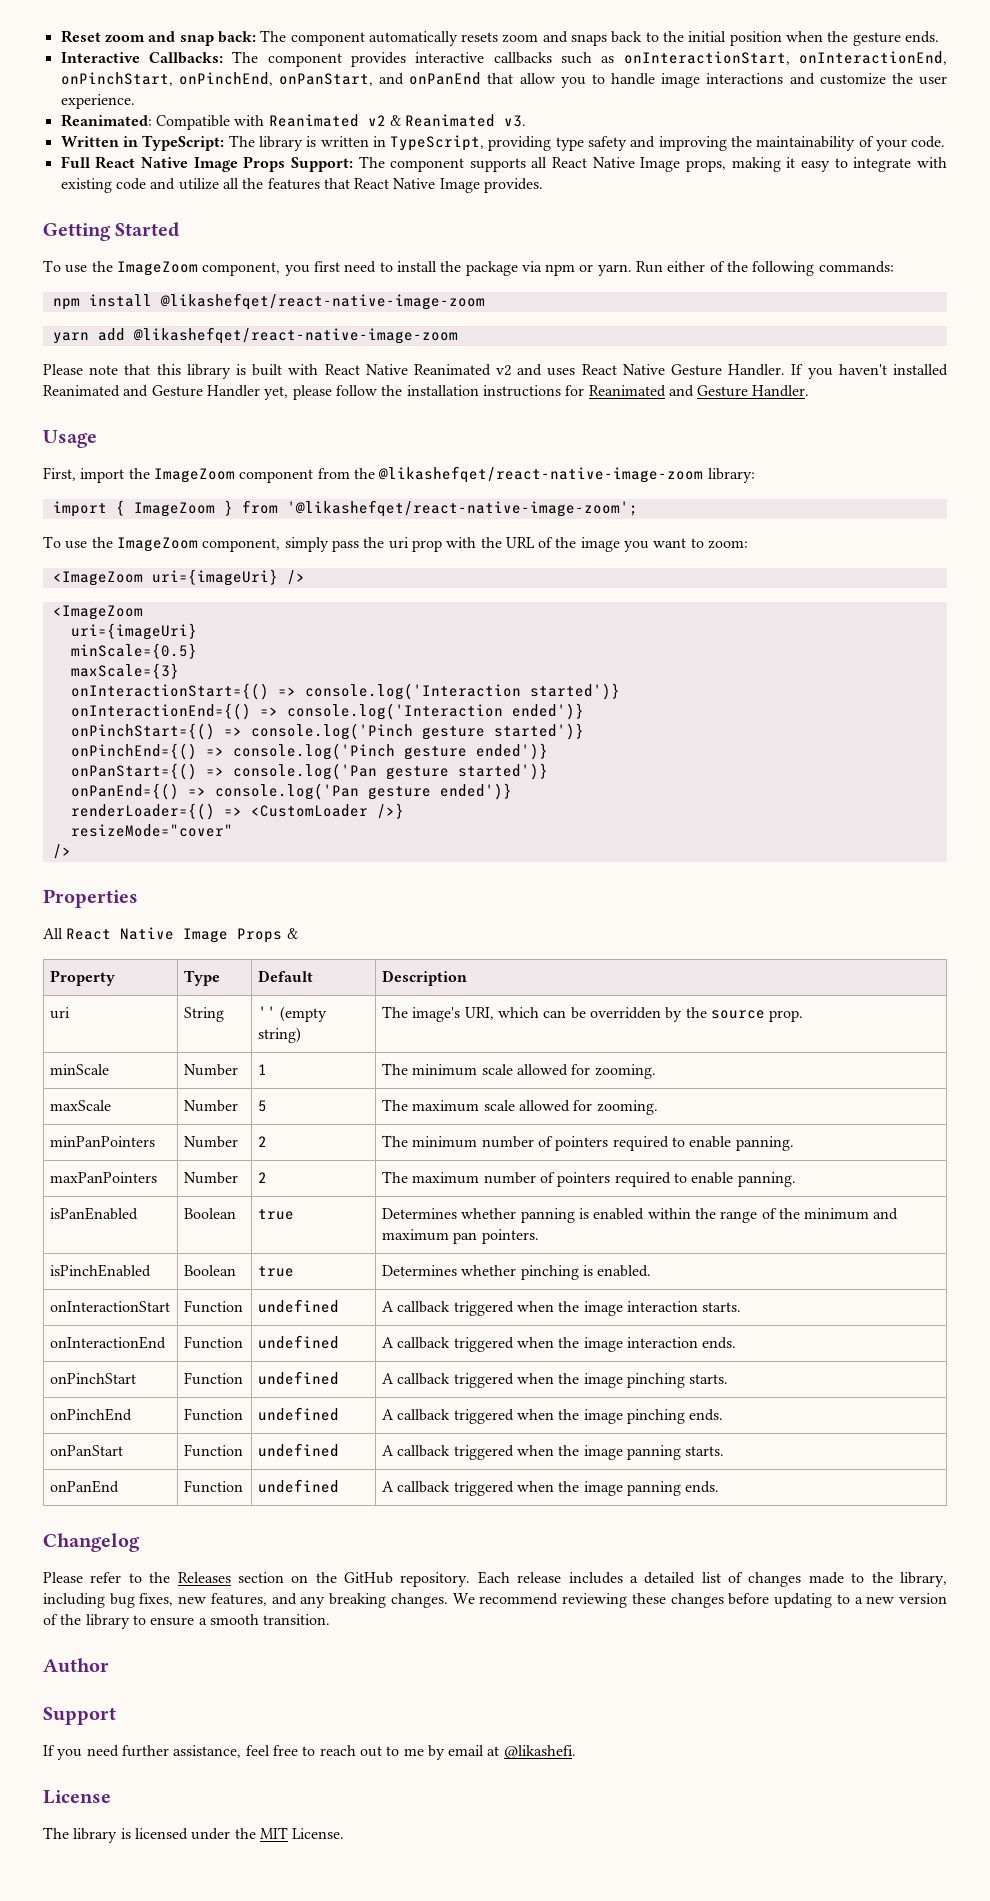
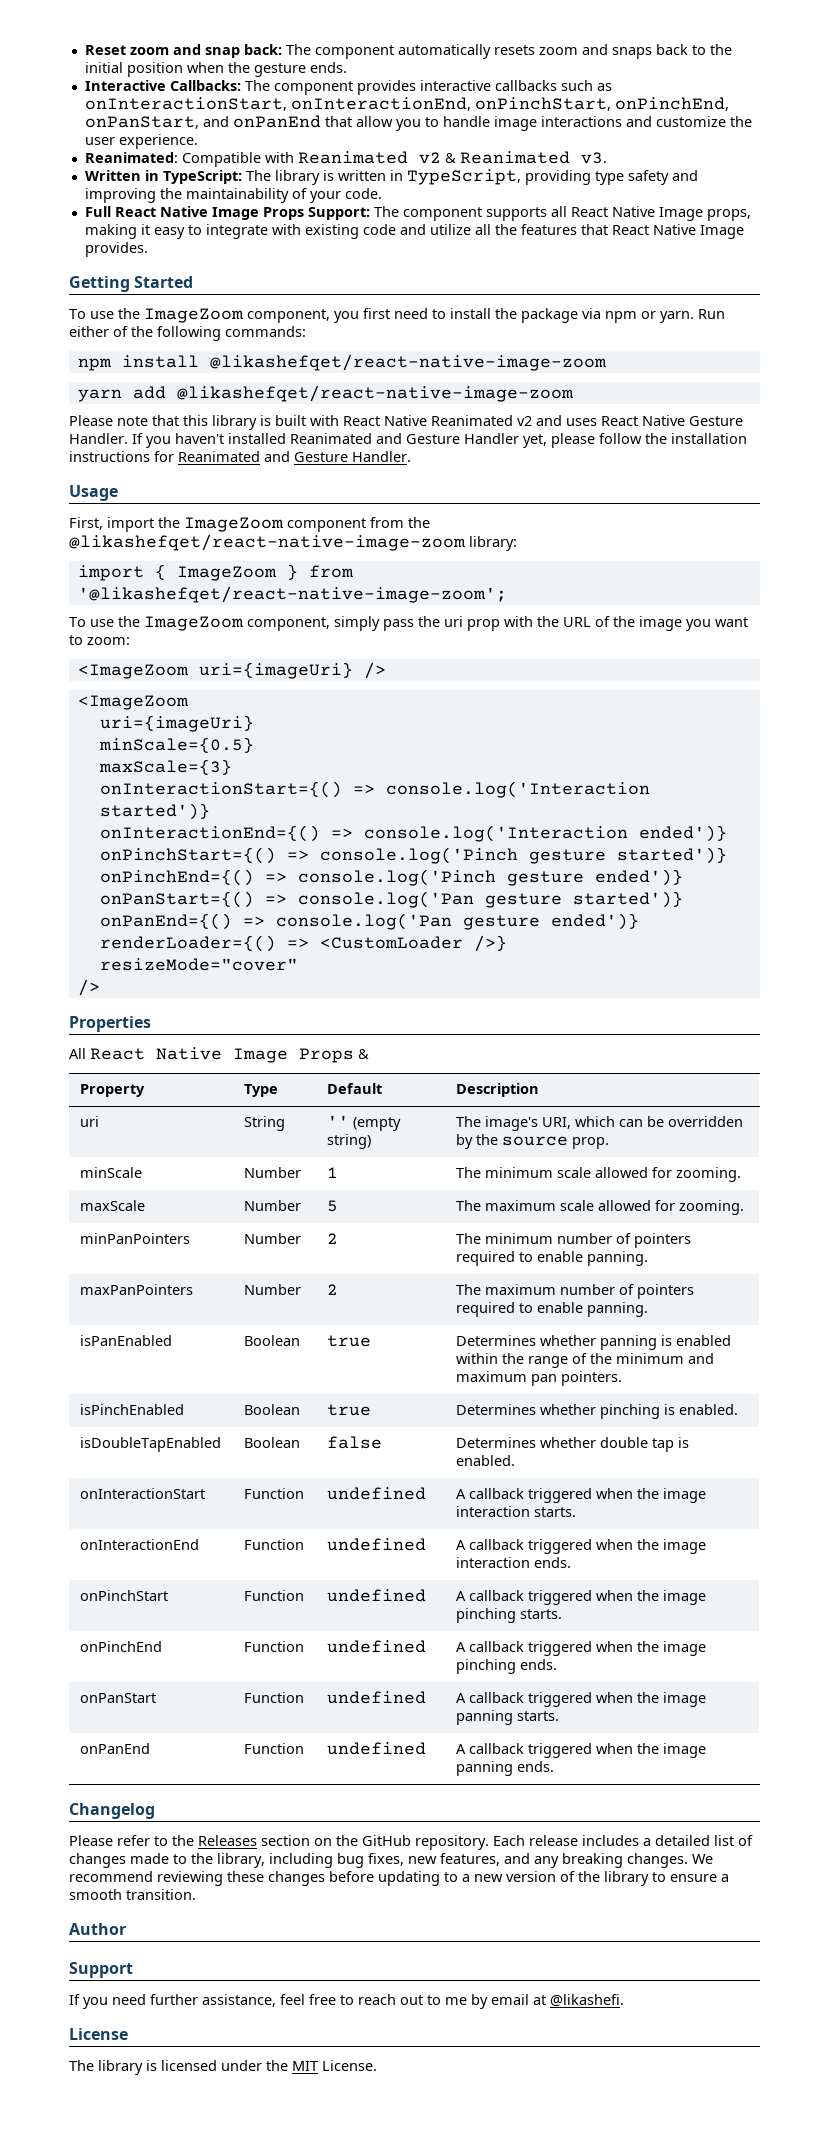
+ isDoubleTapEnabled | Boolean | false | Determines whether double tap is enabled.

